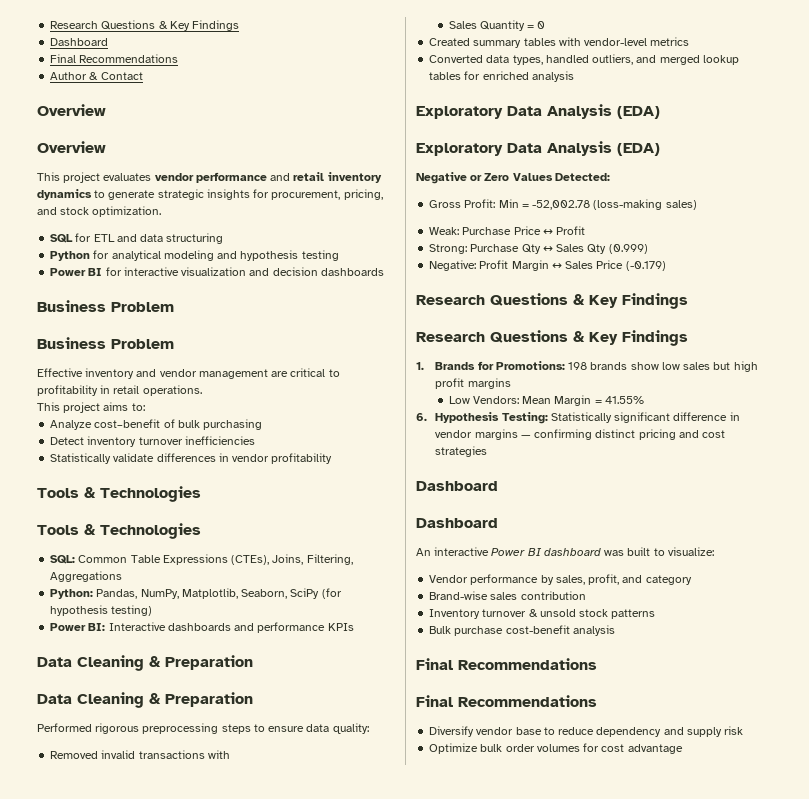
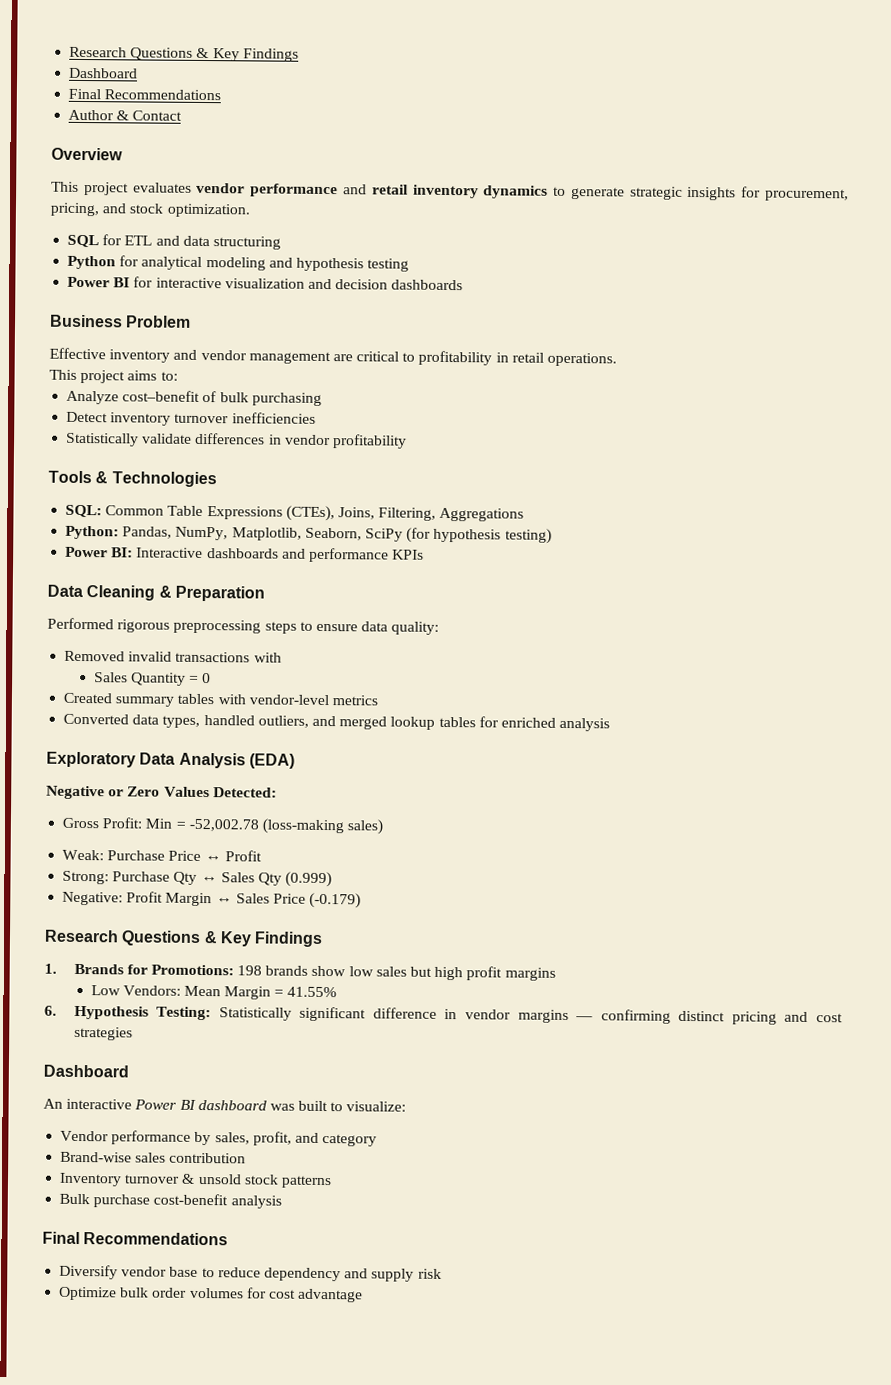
  Author & Contact
- Overview
  Power BI for interactive visualization and decision dashboards
- Business Problem
  Statistically validate differences in vendor profitability
- Tools & Technologies
  Power BI: Interactive dashboards and performance KPIs
- Data Cleaning & Preparation
  Converted data types, handled outliers, and merged lookup tables for enriched analysis
- Exploratory Data Analysis (EDA)
  Negative: Profit Margin ↔ Sales Price (-0.179)
- Research Questions & Key Findings
  6. Hypothesis Testing: Statistically significant difference in vendor margins — confirming distinct pricing and cost strategies
- Dashboard
  Bulk purchase cost-benefit analysis
- Final Recommendations

